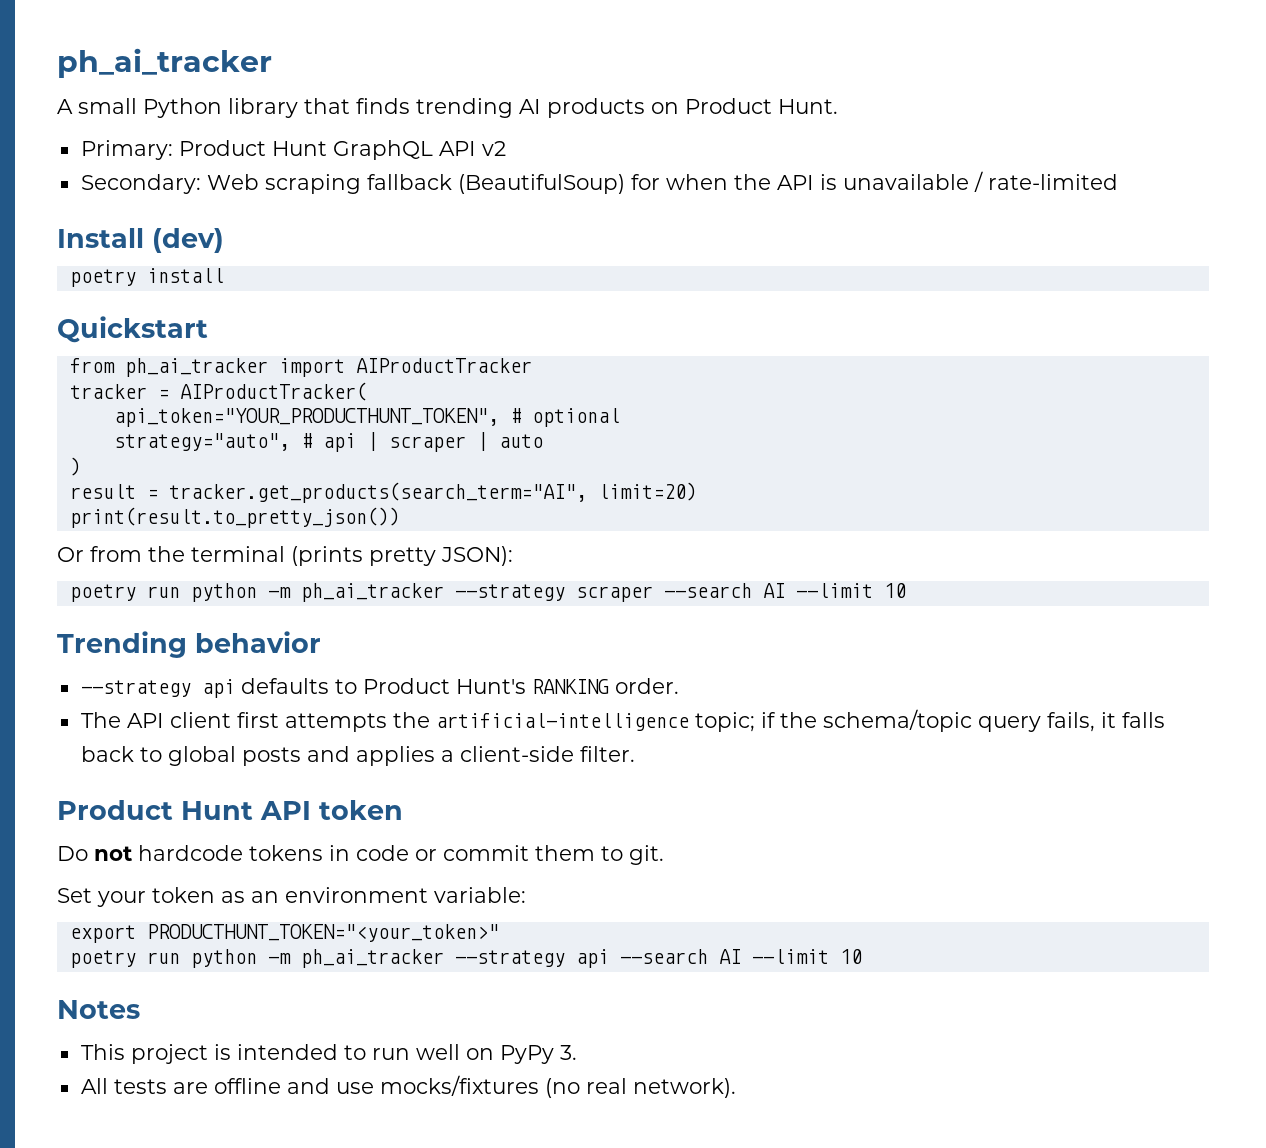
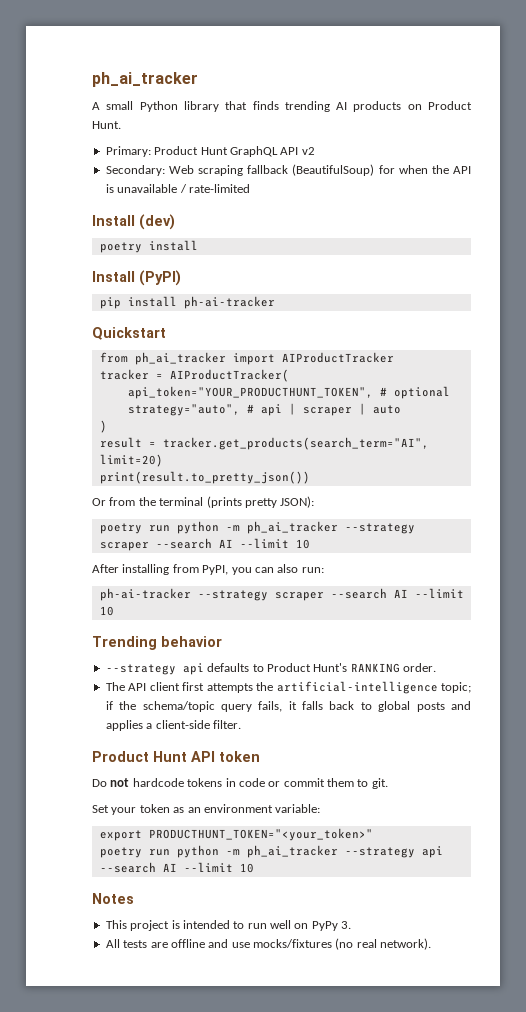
+ Install (PyPI)
+ pip install ph-ai-tracker
+ After installing from PyPI, you can also run:
+ ph-ai-tracker --strategy scraper --search AI --limit 10

